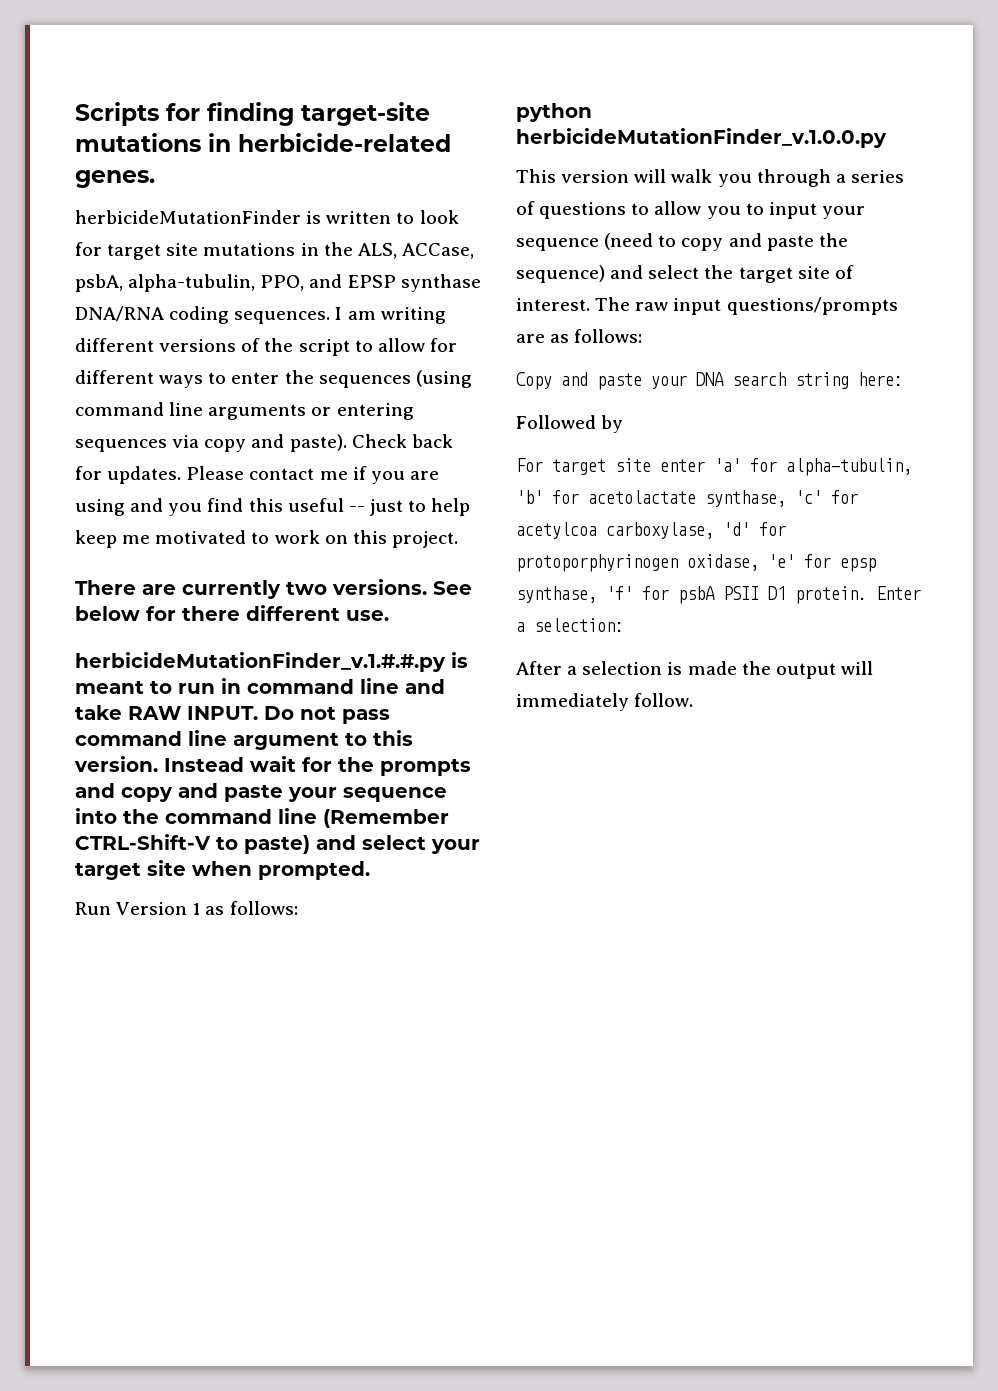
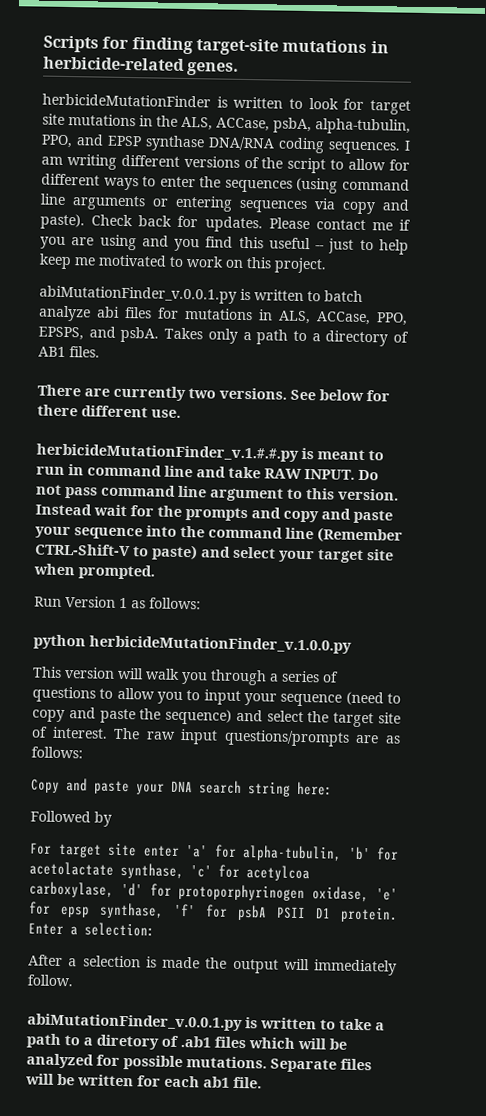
+ abiMutationFinder_v.0.0.1.py is written to batch analyze abi files for mutations in ALS, ACCase, PPO, EPSPS, and psbA. Takes only a path to a directory of AB1 files.
+ abiMutationFinder_v.0.0.1.py is written to take a path to a diretory of .ab1 files which will be analyzed for possible mutations. Separate files will be written for each ab1 file.

